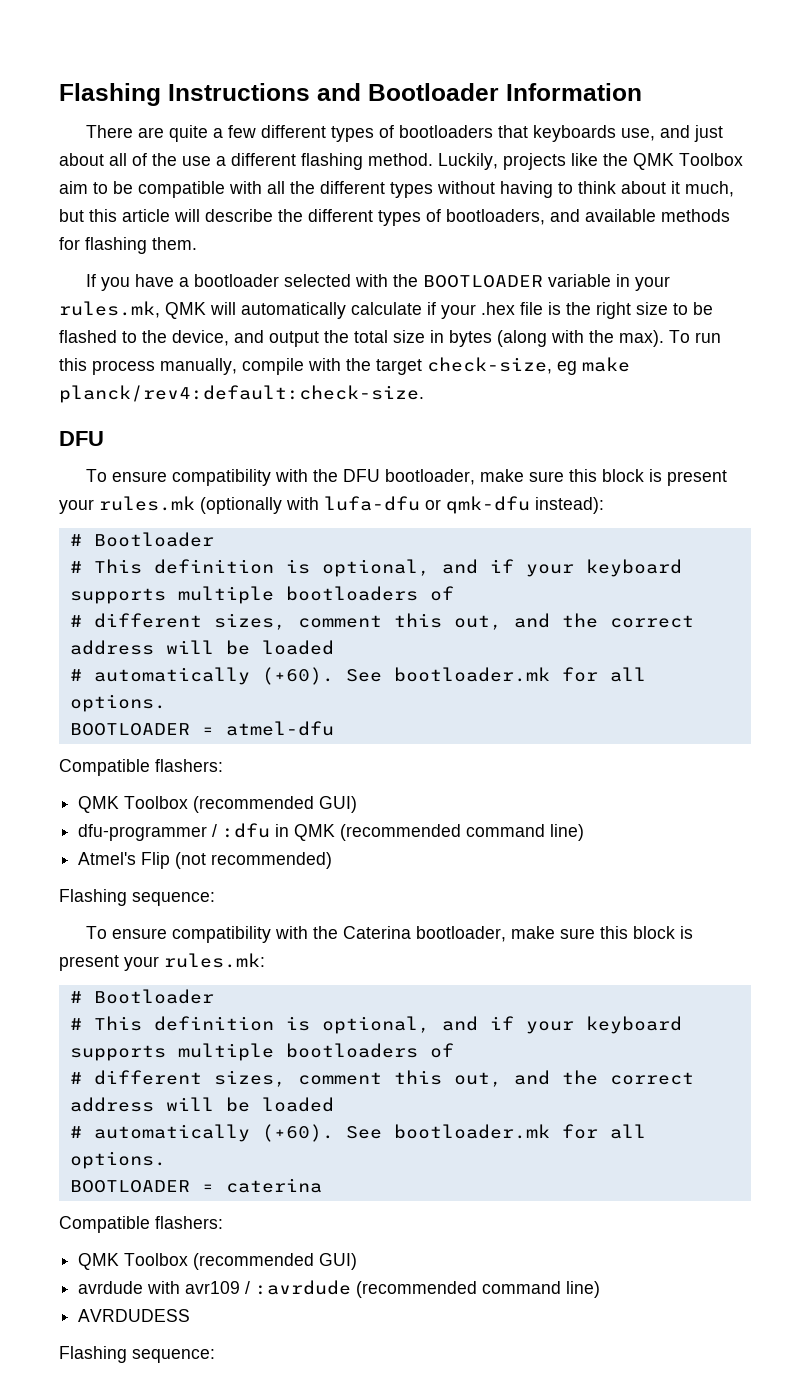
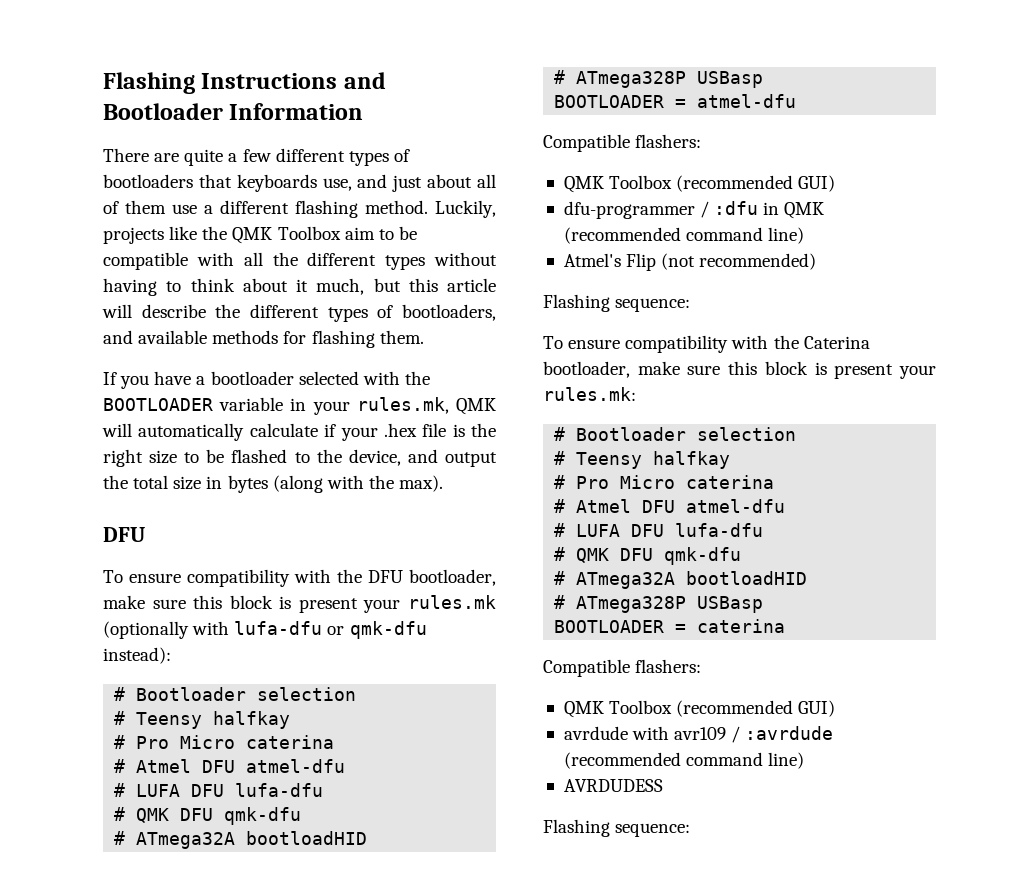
- There are quite a few different types of bootloaders that keyboards use, and just about all of the use a different flashing method.
+ There are quite a few different types of bootloaders that keyboards use, and just about all of them use a different flashing method.
- To run this process manually, compile with the target check-size, eg make planck/rev4:default:check-size.
  To ensure compatibility with the DFU bootloader, make sure this block is present your rules.mk (optionally with lufa-dfu or qmk-dfu instead):
- # Bootloader
- # This definition is optional, and if your keyboard supports multiple bootloaders of
- # different sizes, comment this out, and the correct address will be loaded
- # automatically (+60). See bootloader.mk for all options.
+ # Bootloader selection
+ # Teensy halfkay
+ # Pro Micro caterina
+ # Atmel DFU atmel-dfu
+ # LUFA DFU lufa-dfu
+ # QMK DFU qmk-dfu
+ # ATmega32A bootloadHID
+ # ATmega328P USBasp
  To ensure compatibility with the Caterina bootloader, make sure this block is present your rules.mk:
- # Bootloader
- # This definition is optional, and if your keyboard supports multiple bootloaders of
- # different sizes, comment this out, and the correct address will be loaded
- # automatically (+60). See bootloader.mk for all options.
+ # Bootloader selection
+ # Teensy halfkay
+ # Pro Micro caterina
+ # Atmel DFU atmel-dfu
+ # LUFA DFU lufa-dfu
+ # QMK DFU qmk-dfu
+ # ATmega32A bootloadHID
+ # ATmega328P USBasp

